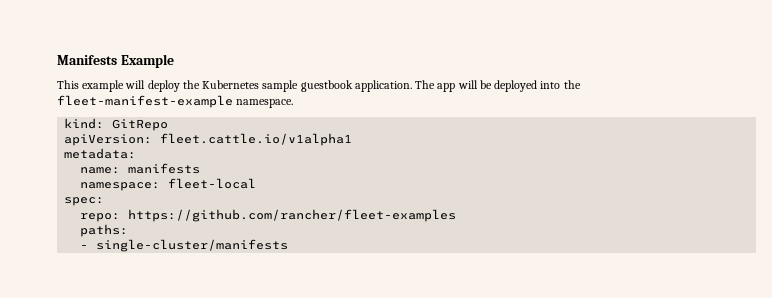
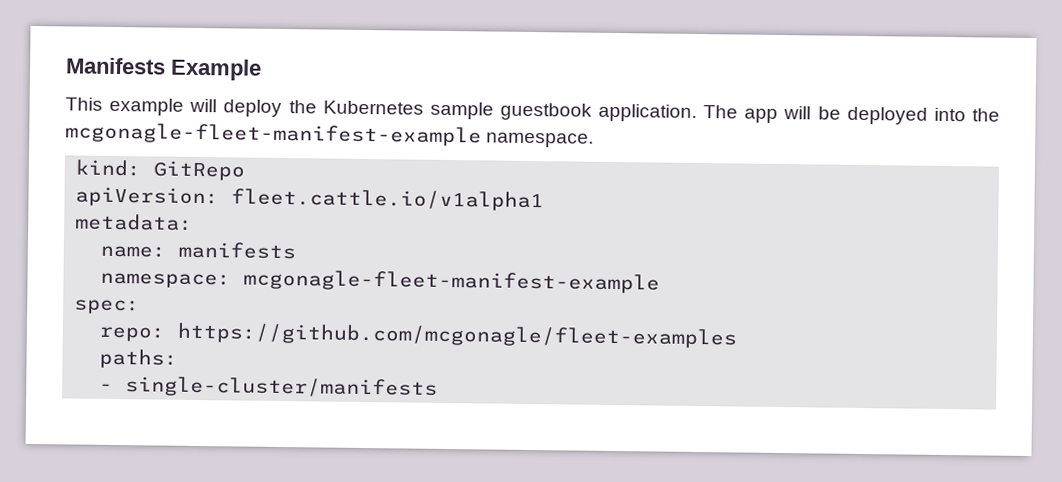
- The app will be deployed into the fleet-manifest-example namespace.
+ The app will be deployed into the mcgonagle-fleet-manifest-example namespace.
- namespace: fleet-local
+ namespace: mcgonagle-fleet-manifest-example
- repo: https://github.com/rancher/fleet-examples
+ repo: https://github.com/mcgonagle/fleet-examples

